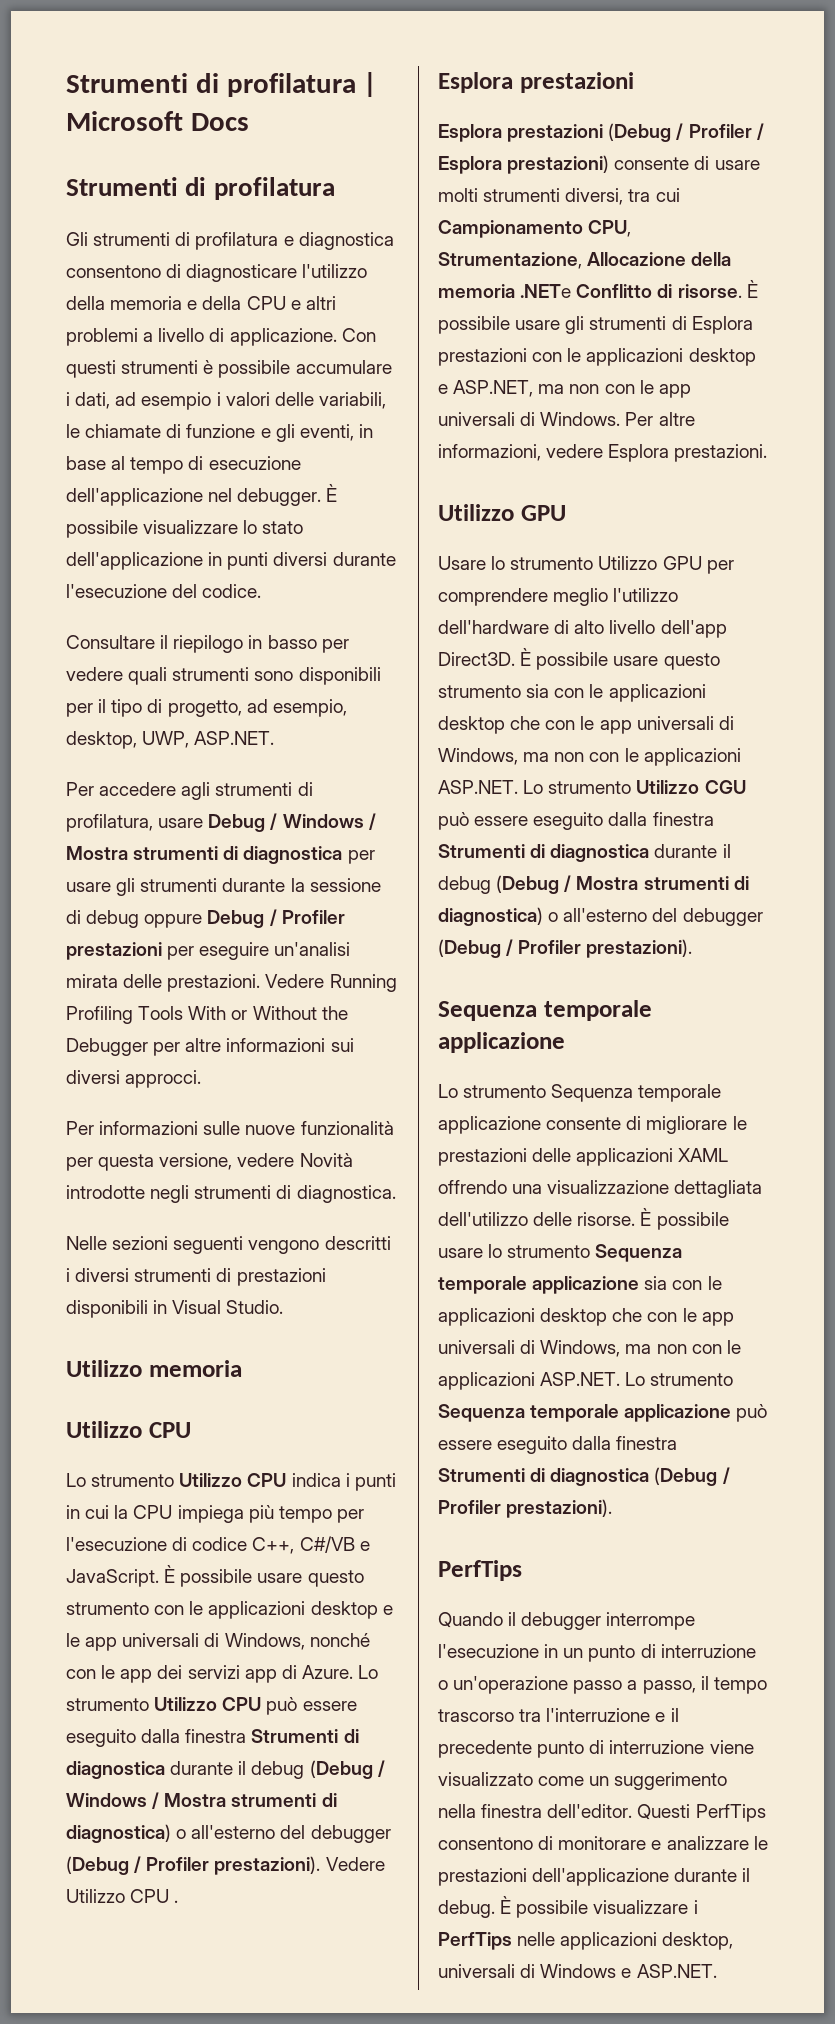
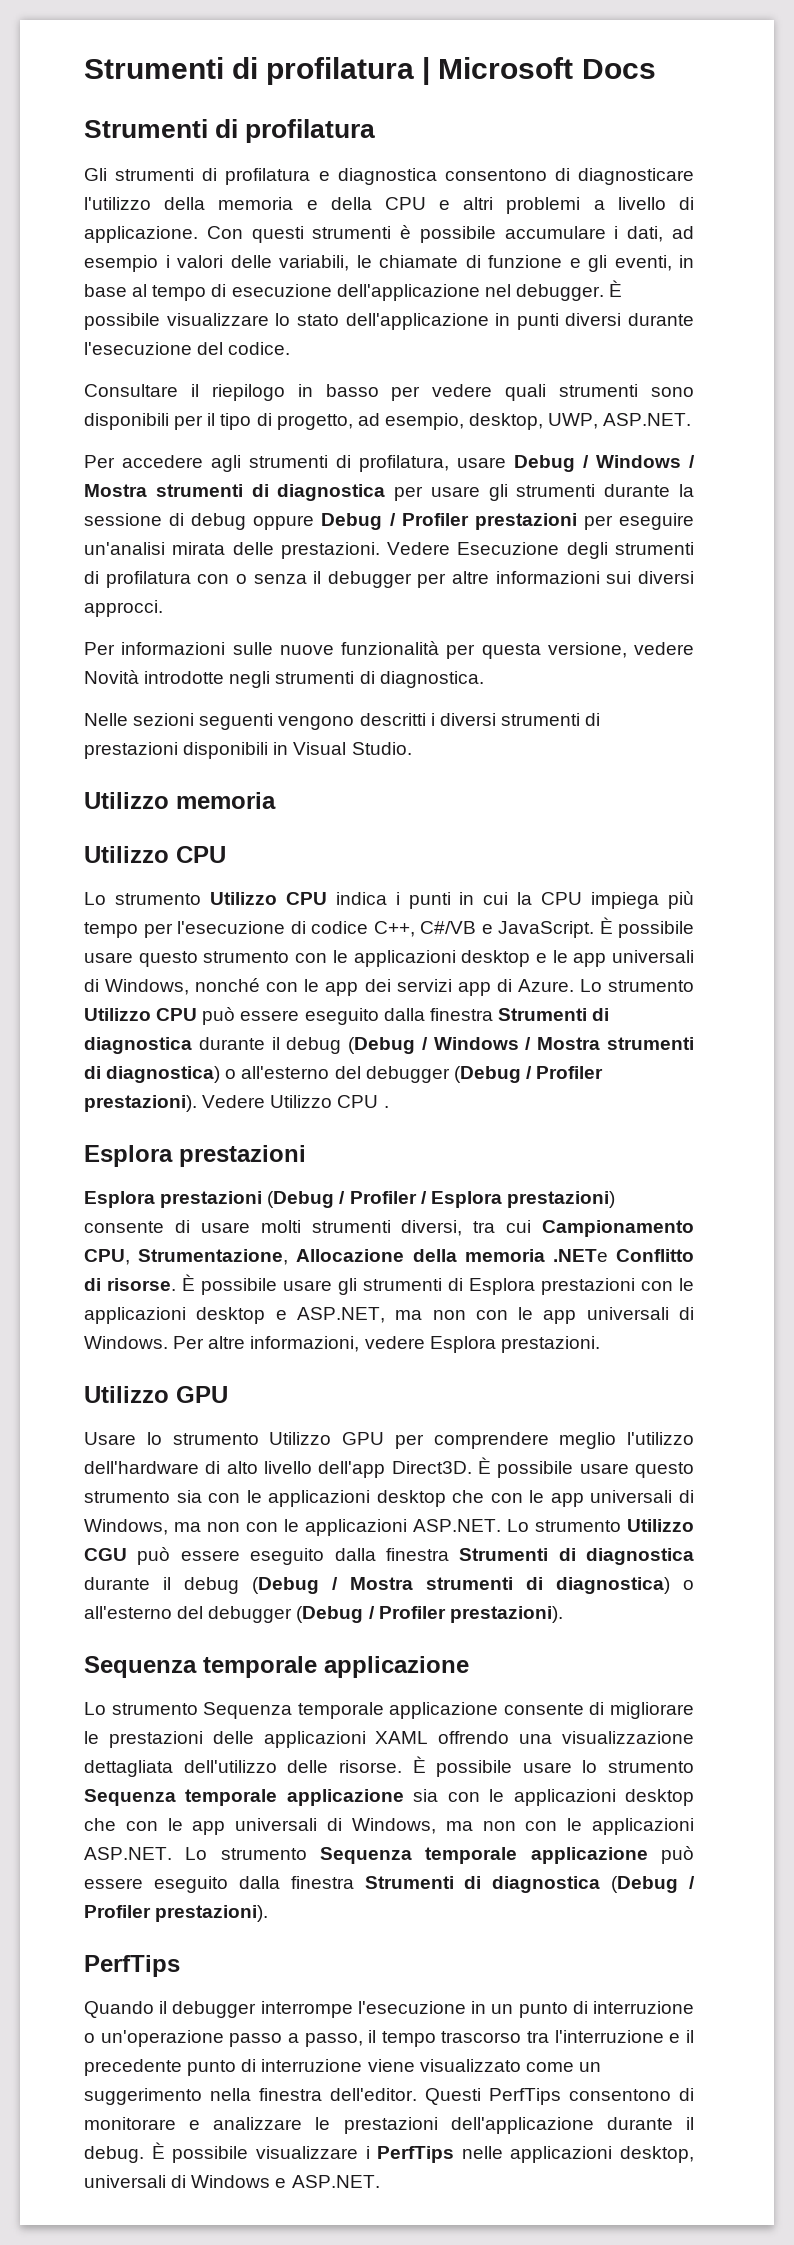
- Vedere Running Profiling Tools With or Without the Debugger per altre informazioni sui diversi approcci.
+ Vedere Esecuzione degli strumenti di profilatura con o senza il debugger per altre informazioni sui diversi approcci.

